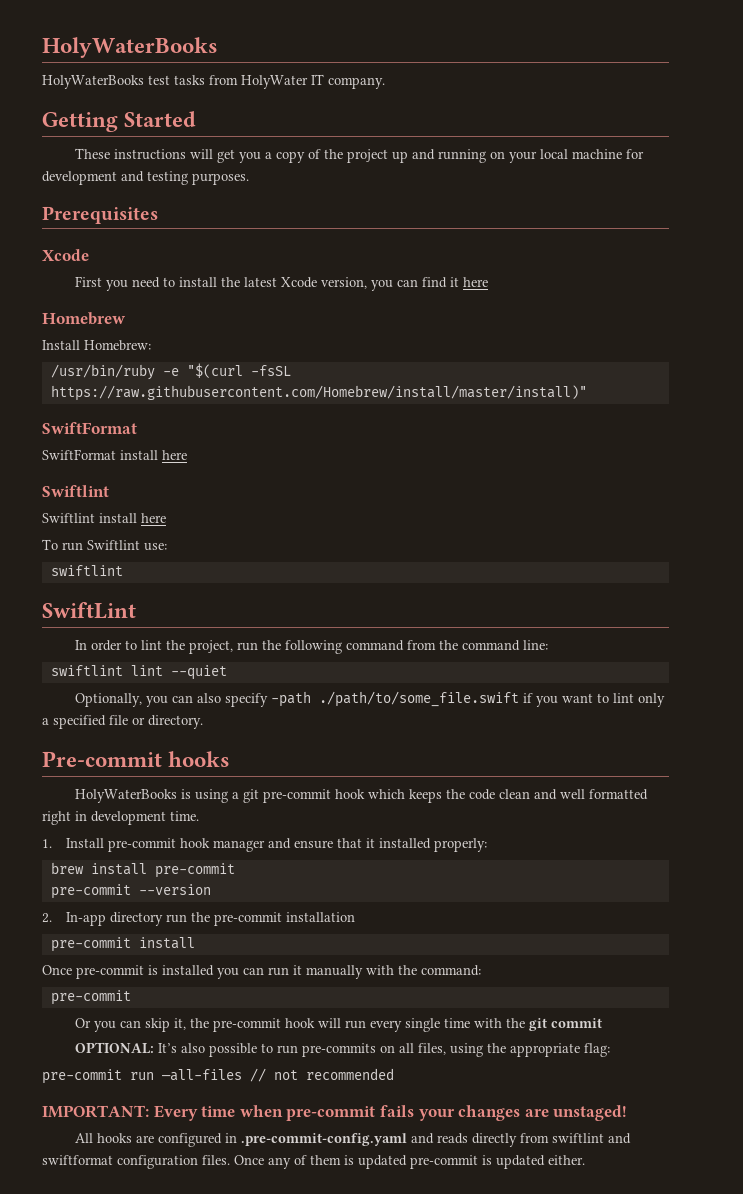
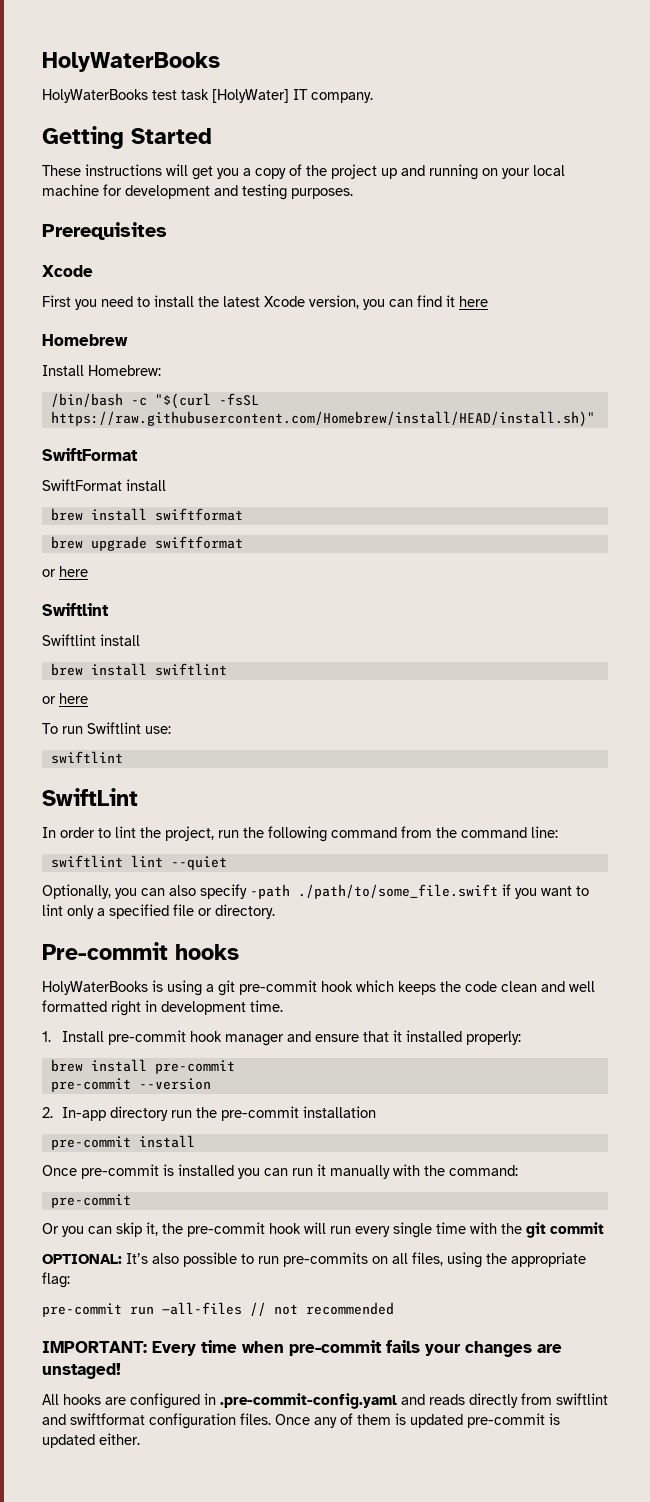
- HolyWaterBooks test tasks from HolyWater IT company.
+ HolyWaterBooks test task [HolyWater] IT company.
- /usr/bin/ruby -e "$(curl -fsSL https://raw.githubusercontent.com/Homebrew/install/master/install)"
+ /bin/bash -c "$(curl -fsSL https://raw.githubusercontent.com/Homebrew/install/HEAD/install.sh)"
- SwiftFormat install here
+ SwiftFormat install
+ brew install swiftformat
+ brew upgrade swiftformat
+ or here
- Swiftlint install here
+ Swiftlint install
+ brew install swiftlint
+ or here

